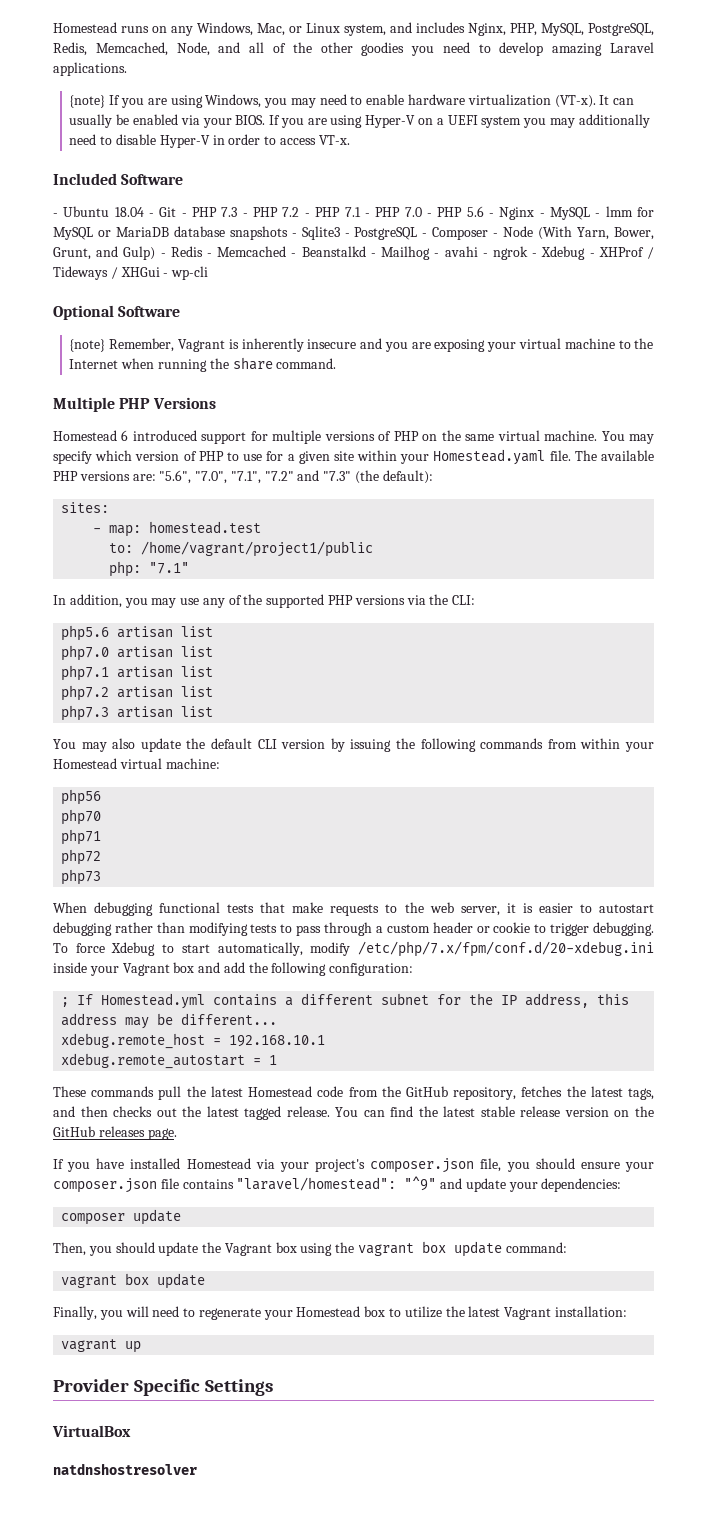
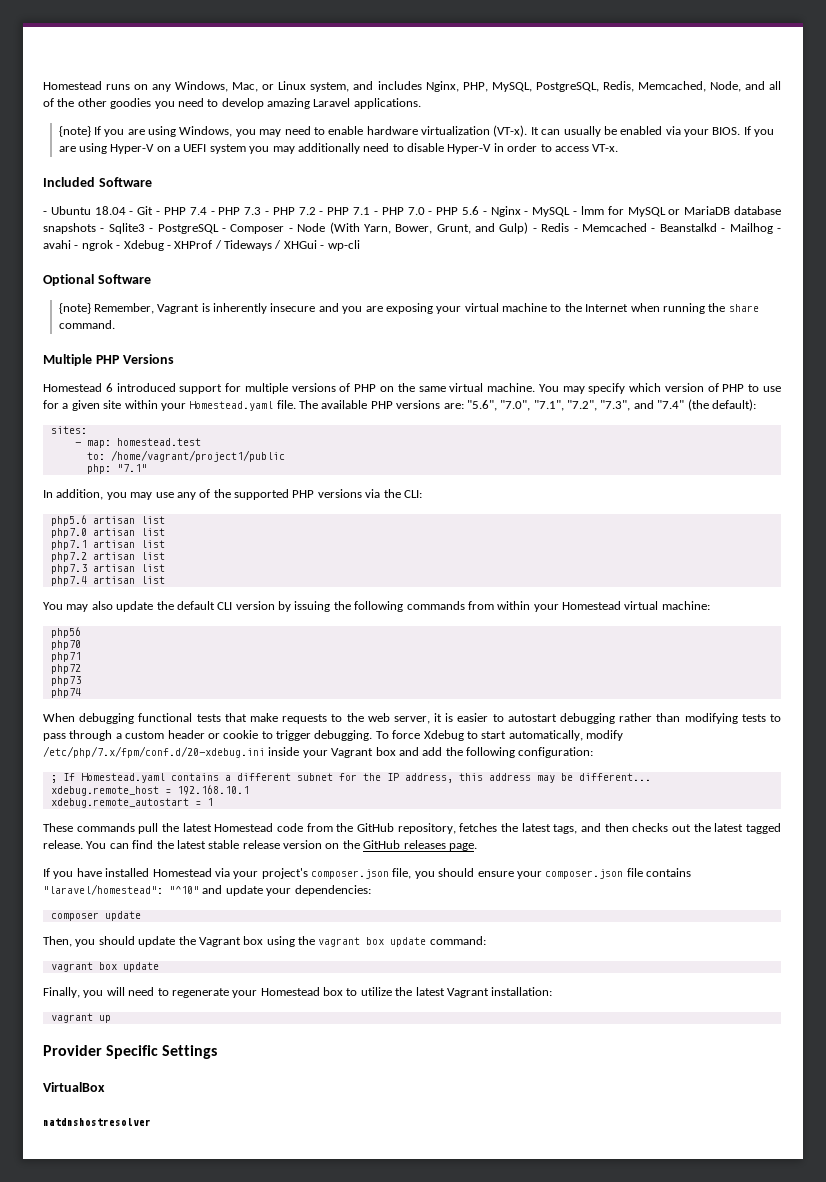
- - Ubuntu 18.04 - Git - PHP 7.3 - PHP 7.2 - PHP 7.1 - PHP 7.0 - PHP 5.6 - Nginx - MySQL - lmm for MySQL or MariaDB database snapshots - Sqlite3 - PostgreSQL - Composer - Node (With Yarn, Bower, Grunt, and Gulp) - Redis - Memcached - Beanstalkd - Mailhog - avahi - ngrok - Xdebug - XHProf / Tideways / XHGui - wp-cli
+ - Ubuntu 18.04 - Git - PHP 7.4 - PHP 7.3 - PHP 7.2 - PHP 7.1 - PHP 7.0 - PHP 5.6 - Nginx - MySQL - lmm for MySQL or MariaDB database snapshots - Sqlite3 - PostgreSQL - Composer - Node (With Yarn, Bower, Grunt, and Gulp) - Redis - Memcached - Beanstalkd - Mailhog - avahi - ngrok - Xdebug - XHProf / Tideways / XHGui - wp-cli
- The available PHP versions are: "5.6", "7.0", "7.1", "7.2" and "7.3" (the default):
+ The available PHP versions are: "5.6", "7.0", "7.1", "7.2", "7.3", and "7.4" (the default):
+ php7.4 artisan list
+ php74
- ; If Homestead.yml contains a different subnet for the IP address, this address may be different...
+ ; If Homestead.yaml contains a different subnet for the IP address, this address may be different...
- If you have installed Homestead via your project's composer.json file, you should ensure your composer.json file contains "laravel/homestead": "^9" and update your dependencies:
+ If you have installed Homestead via your project's composer.json file, you should ensure your composer.json file contains "laravel/homestead": "^10" and update your dependencies:

